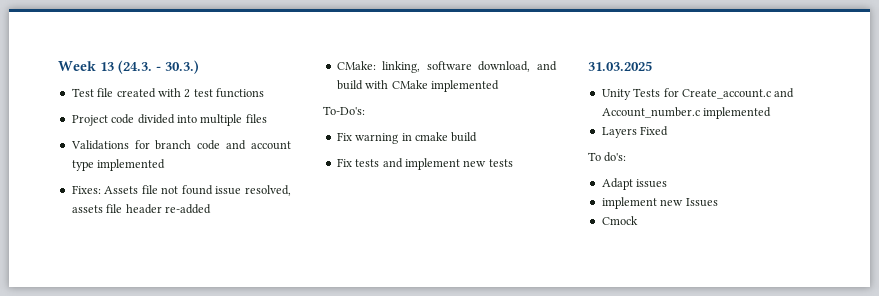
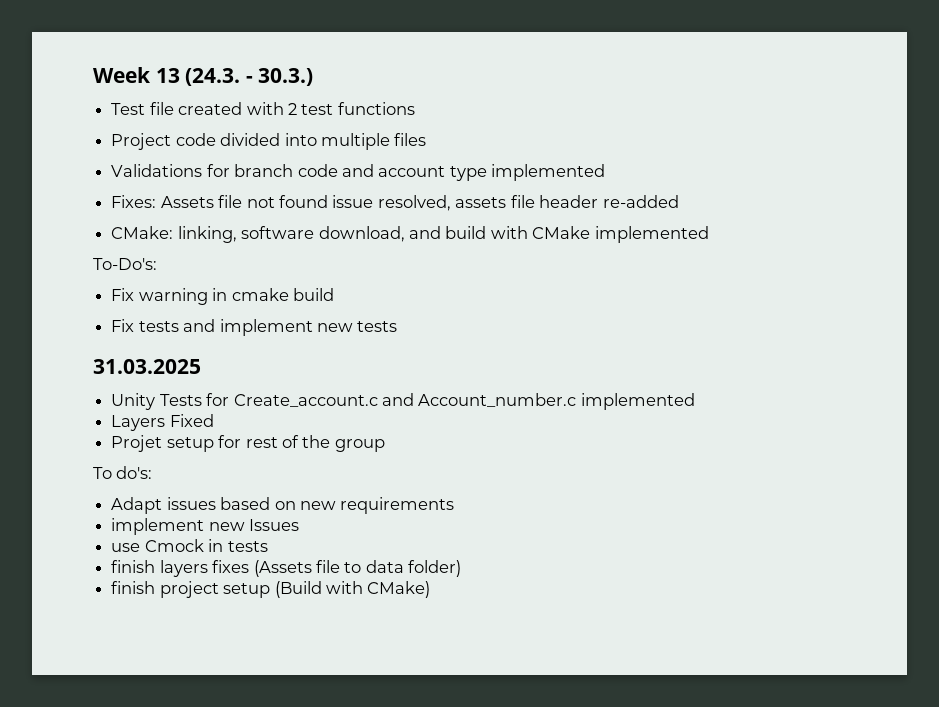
+ Projet setup for rest of the group
- Adapt issues
+ Adapt issues based on new requirements
- Cmock
+ use Cmock in tests
+ finish layers fixes (Assets file to data folder)
+ finish project setup (Build with CMake)

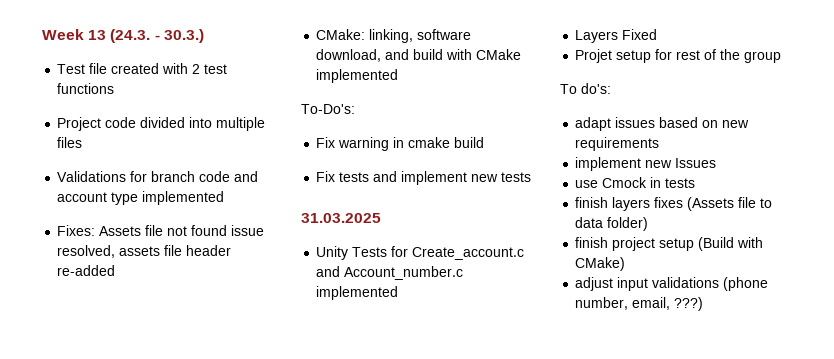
- Adapt issues based on new requirements
+ adapt issues based on new requirements
+ adjust input validations (phone number, email, ???)

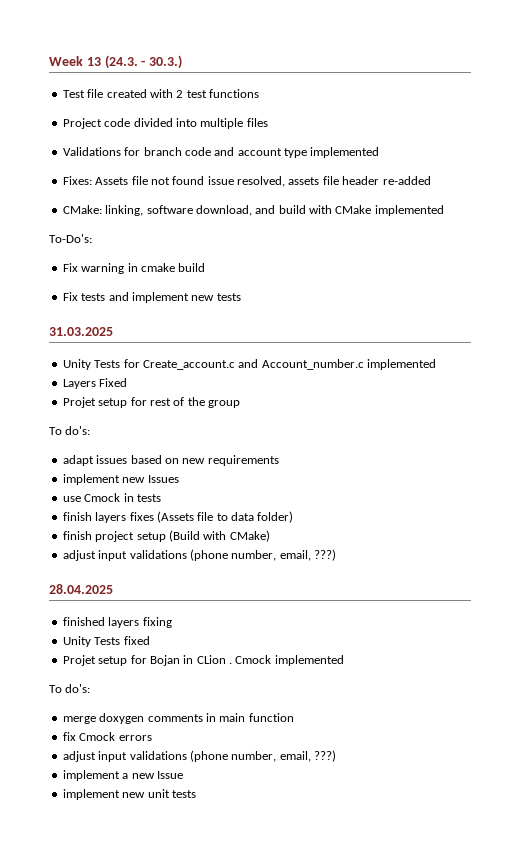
+ 28.04.2025
+ finished layers fixing
+ Unity Tests fixed
+ Projet setup for Bojan in CLion . Cmock implemented
+ To do's:
+ merge doxygen comments in main function
+ fix Cmock errors
+ adjust input validations (phone number, email, ???)
+ implement a new Issue
+ implement new unit tests

